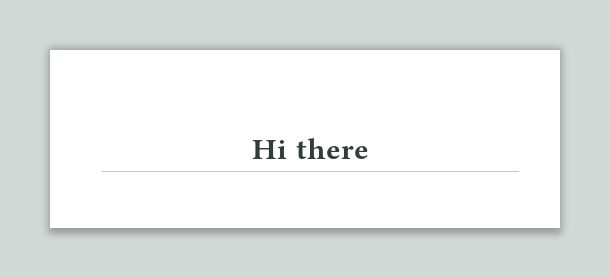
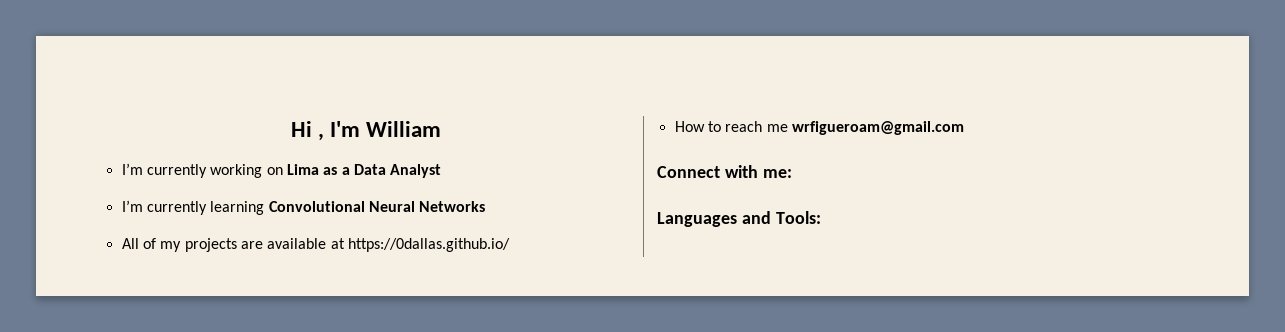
- Hi there
+ Hi , I'm William
+ I’m currently working on Lima as a Data Analyst
+ I’m currently learning Convolutional Neural Networks
+ All of my projects are available at https://0dallas.github.io/
+ How to reach me wrfigueroam@gmail.com
+ Connect with me:
+ Languages and Tools:

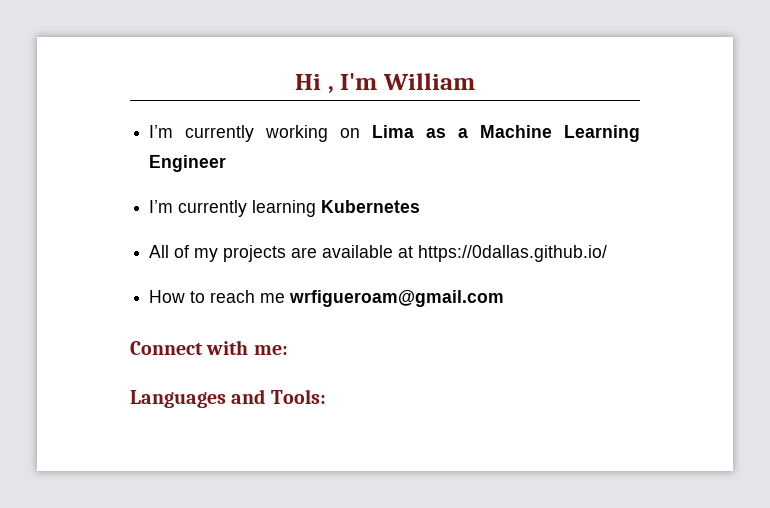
- I’m currently working on Lima as a Data Analyst
+ I’m currently working on Lima as a Machine Learning Engineer
- I’m currently learning Convolutional Neural Networks
+ I’m currently learning Kubernetes

